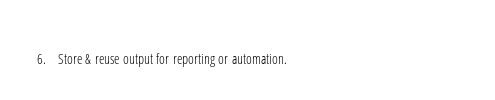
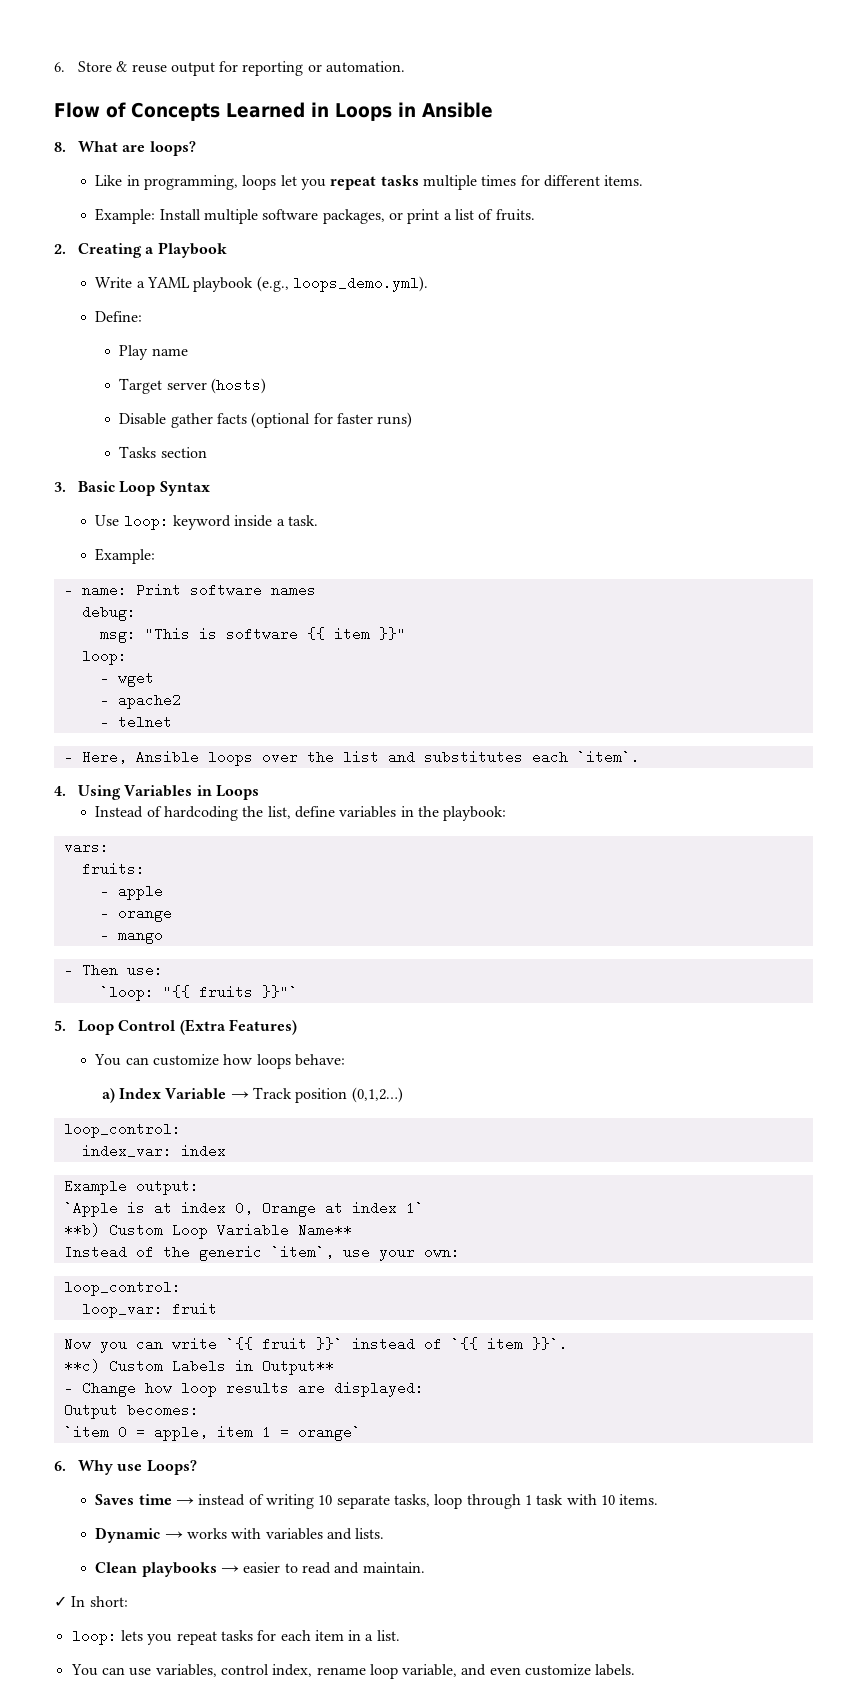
+ Flow of Concepts Learned in Loops in Ansible
+ 8. What are loops?
+ Like in programming, loops let you repeat tasks multiple times for different items.
+ Example: Install multiple software packages, or print a list of fruits.
+ 2. Creating a Playbook
+ Write a YAML playbook (e.g., loops_demo.yml).
+ Define:
+ Play name
+ Target server (hosts)
+ Disable gather facts (optional for faster runs)
+ Tasks section
+ 3. Basic Loop Syntax
+ Use loop: keyword inside a task.
+ Example:
+ - name: Print software names
+ debug:
+ msg: "This is software {{ item }}"
+ loop:
+ - wget
+ - apache2
+ - telnet
+ - Here, Ansible loops over the list and substitutes each `item`.
+ 4. Using Variables in Loops
+ Instead of hardcoding the list, define variables in the playbook:
+ vars:
+ fruits:
+ - apple
+ - orange
+ - mango
+ - Then use:
+ `loop: "{{ fruits }}"`
+ 5. Loop Control (Extra Features)
+ You can customize how loops behave:
+ a) Index Variable → Track position (0,1,2…)
+ loop_control:
+ index_var: index
+ Example output:
+ `Apple is at index 0, Orange at index 1`
+ **b) Custom Loop Variable Name**
+ Instead of the generic `item`, use your own:
+ loop_control:
+ loop_var: fruit
+ Now you can write `{{ fruit }}` instead of `{{ item }}`.
+ **c) Custom Labels in Output**
+ - Change how loop results are displayed:
+ Output becomes:
+ `item 0 = apple, item 1 = orange`
+ 6. Why use Loops?
+ Saves time → instead of writing 10 separate tasks, loop through 1 task with 10 items.
+ Dynamic → works with variables and lists.
+ Clean playbooks → easier to read and maintain.
+ ✓ In short:
+ loop: lets you repeat tasks for each item in a list.
+ You can use variables, control index, rename loop variable, and even customize labels.

